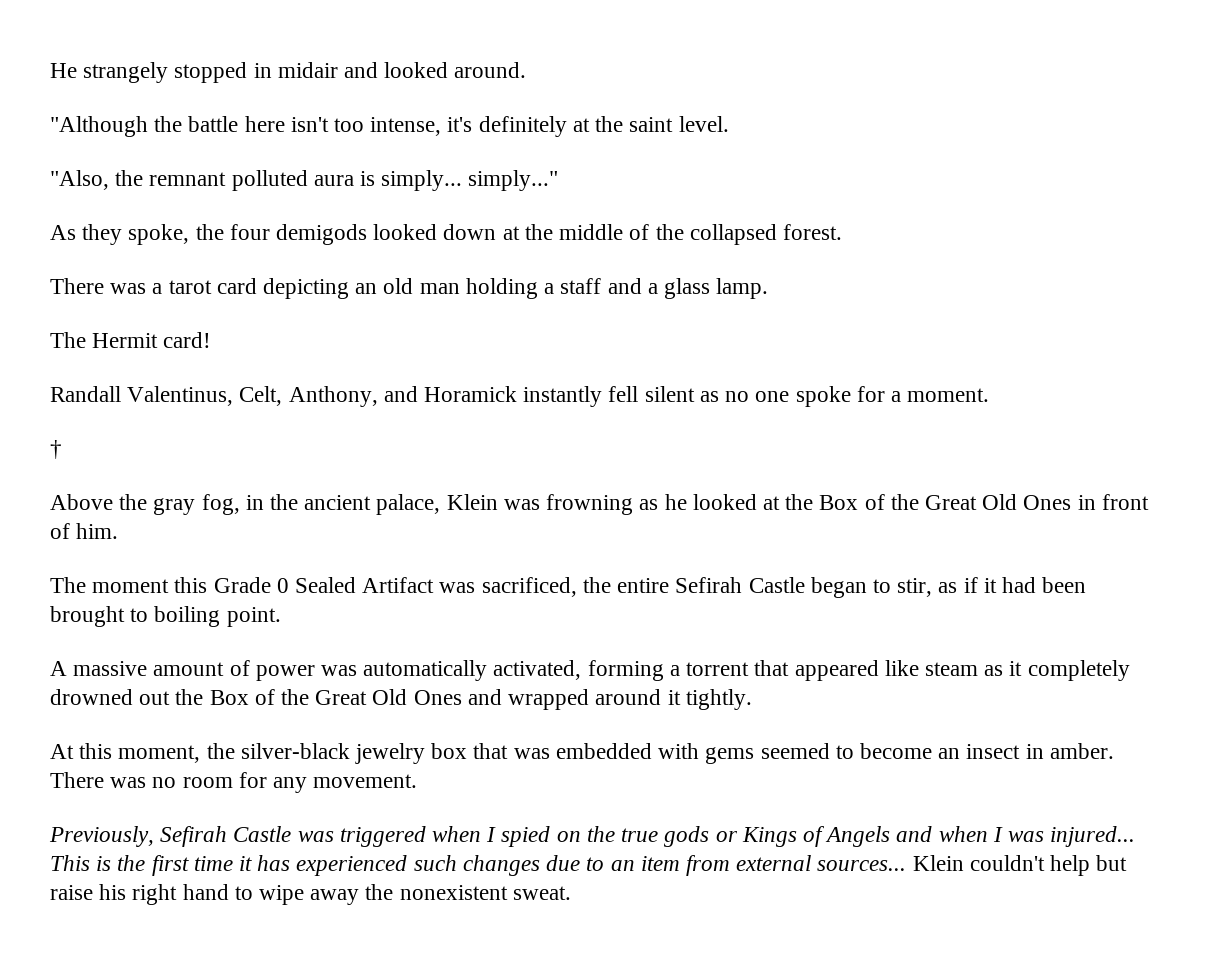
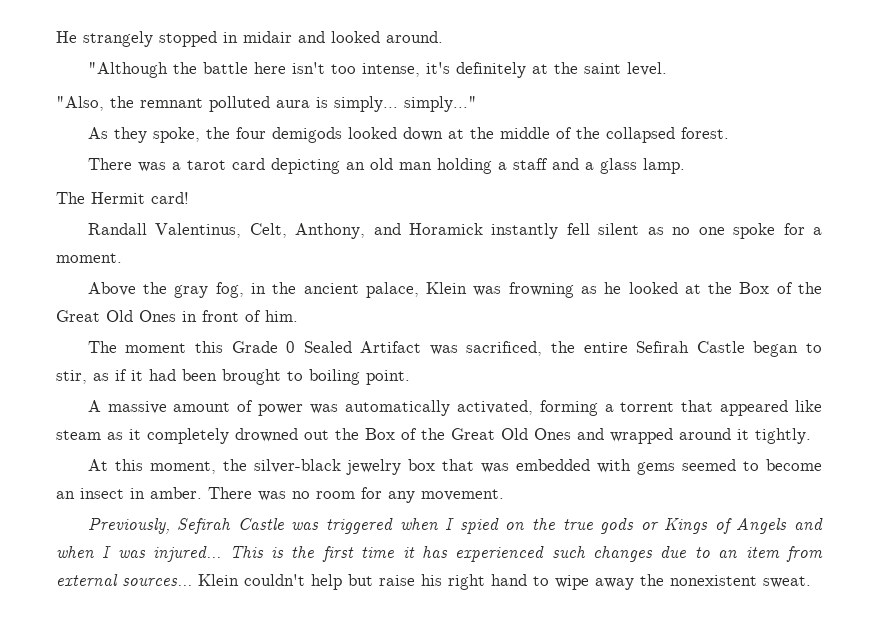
- †

